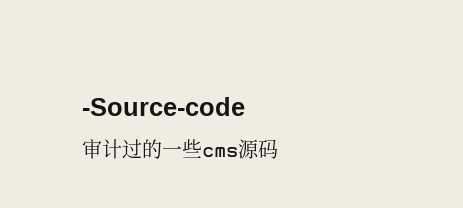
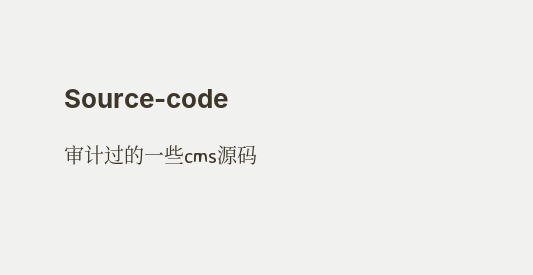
- -Source-code
+ Source-code

